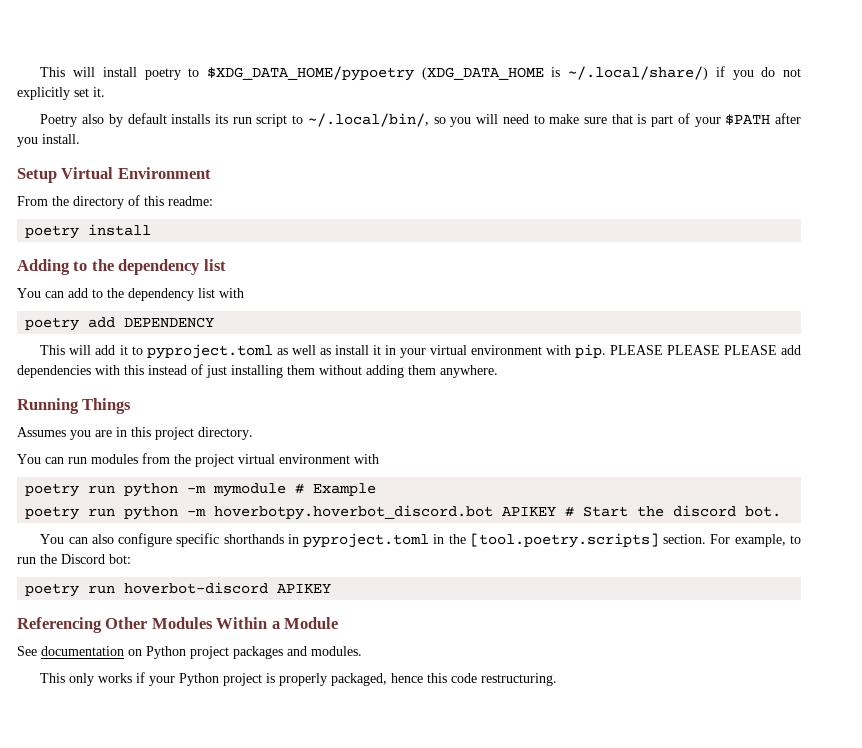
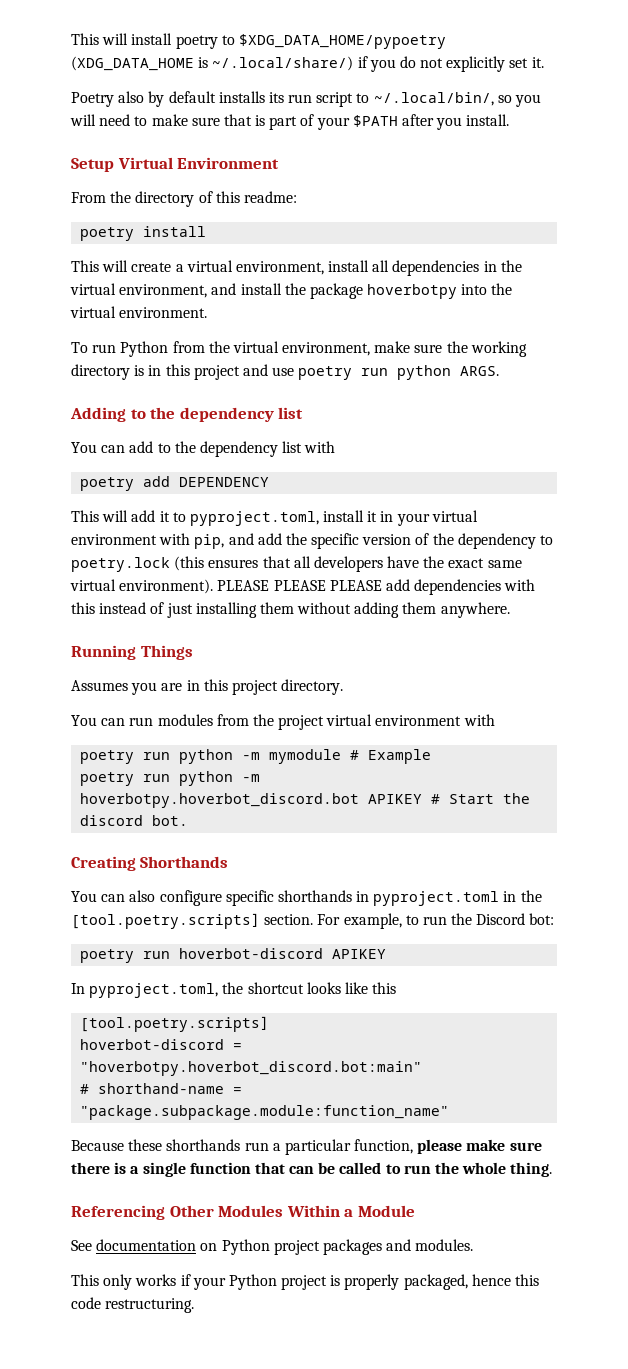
+ This will create a virtual environment, install all dependencies in the virtual environment, and install the package hoverbotpy into the virtual environment.
+ To run Python from the virtual environment, make sure the working directory is in this project and use poetry run python ARGS.
- This will add it to pyproject.toml as well as install it in your virtual environment with pip.
+ This will add it to pyproject.toml, install it in your virtual environment with pip, and add the specific version of the dependency to poetry.lock (this ensures that all developers have the exact same virtual environment).
+ Creating Shorthands
+ In pyproject.toml, the shortcut looks like this
+ [tool.poetry.scripts]
+ hoverbot-discord = "hoverbotpy.hoverbot_discord.bot:main"
+ # shorthand-name = "package.subpackage.module:function_name"
+ Because these shorthands run a particular function, please make sure there is a single function that can be called to run the whole thing.

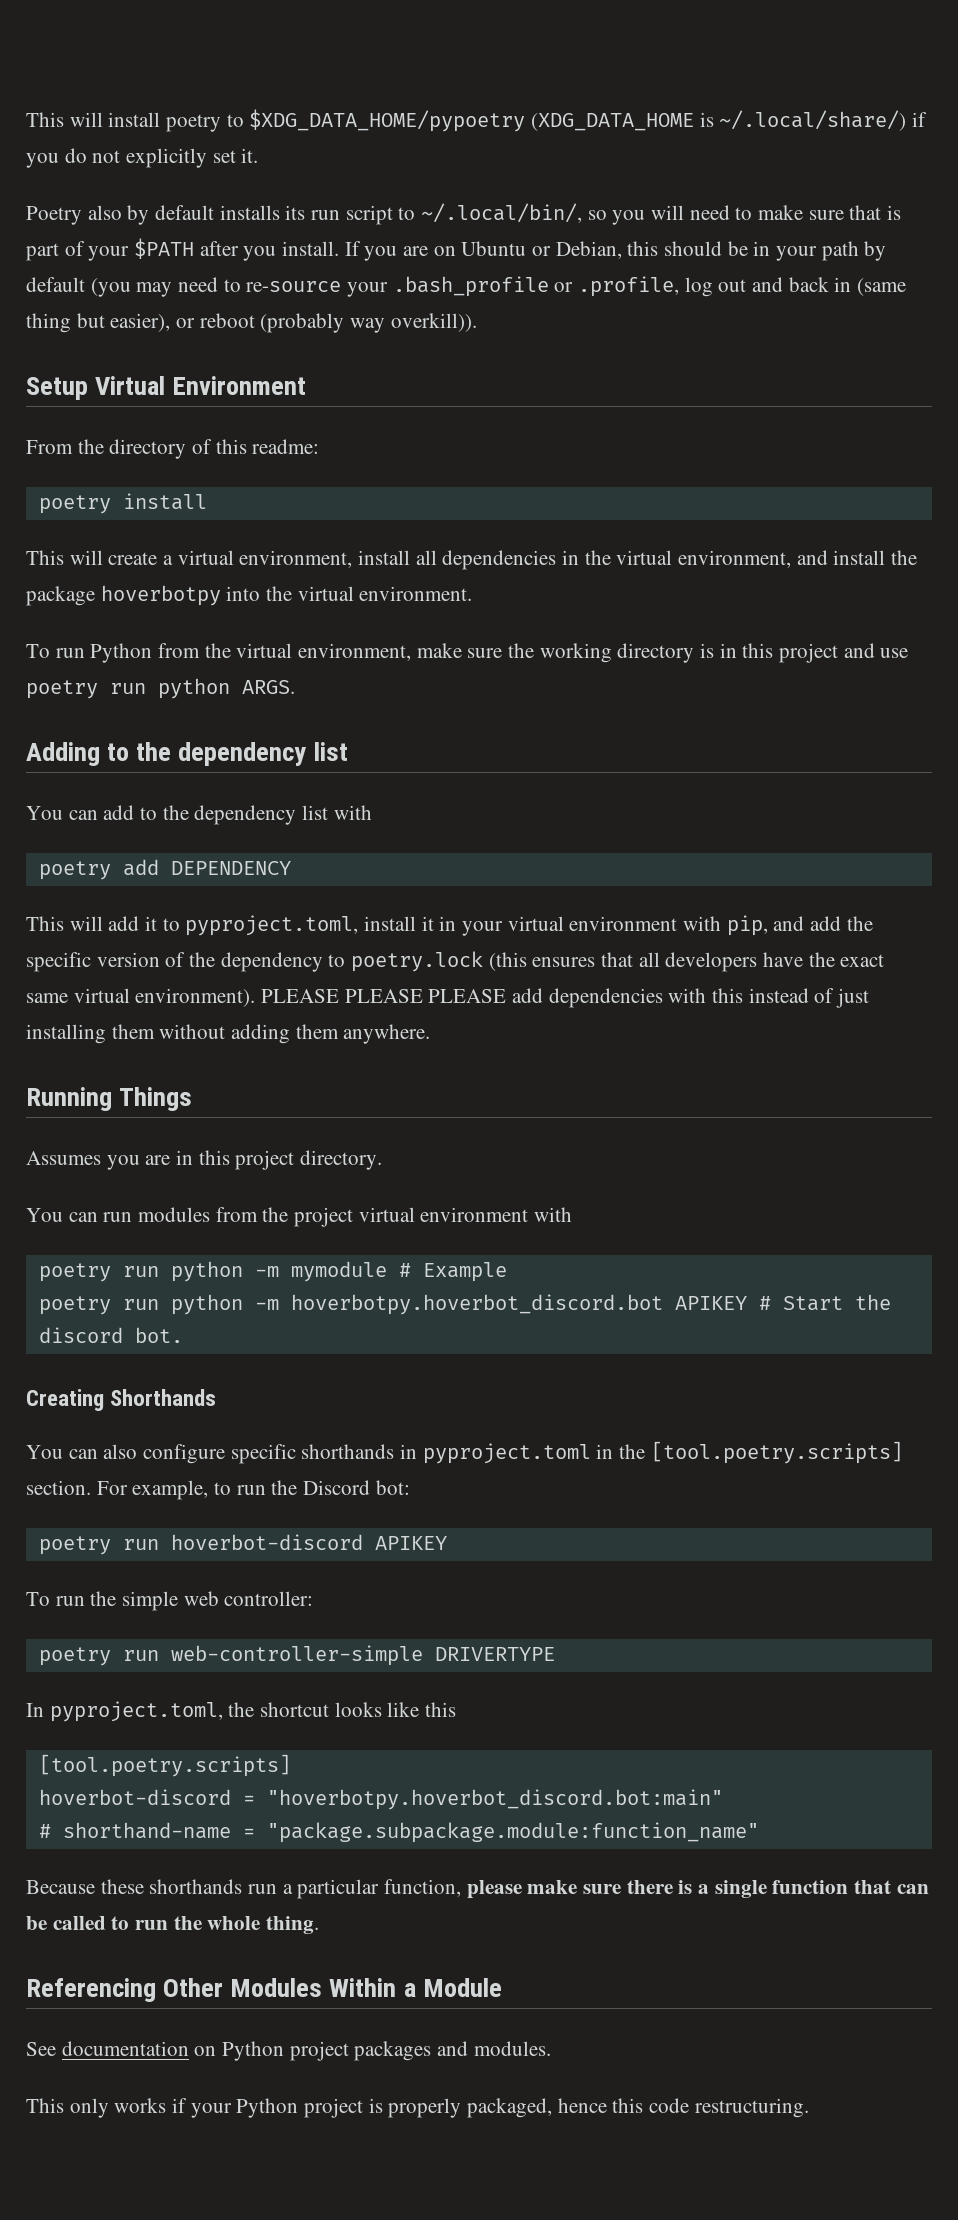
+ If you are on Ubuntu or Debian, this should be in your path by default (you may need to re-source your .bash_profile or .profile, log out and back in (same thing but easier), or reboot (probably way overkill)).
+ To run the simple web controller:
+ poetry run web-controller-simple DRIVERTYPE

